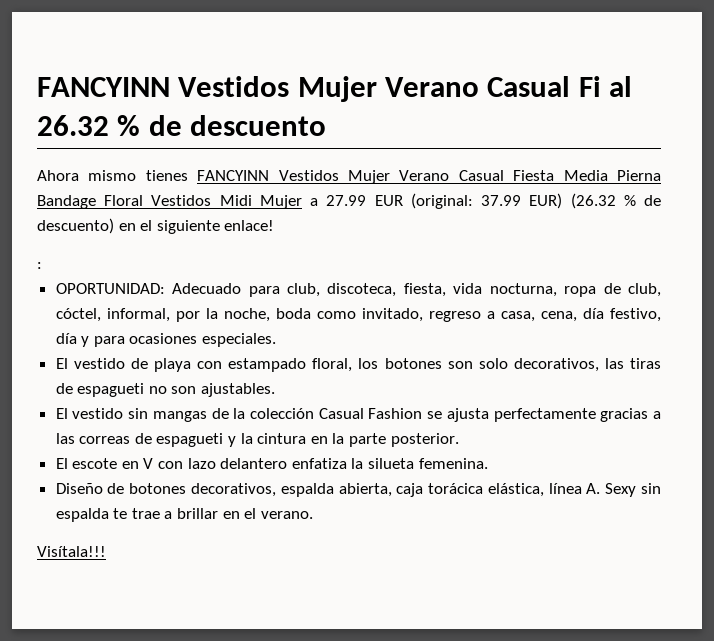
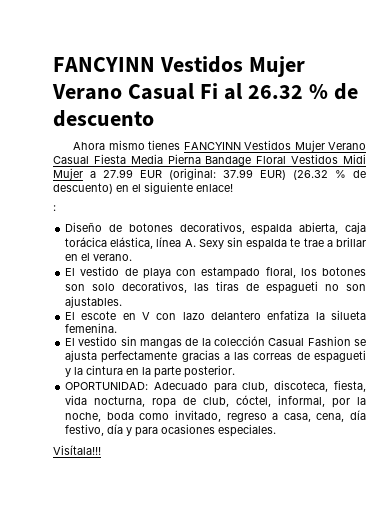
+ Diseño de botones decorativos, espalda abierta, caja torácica elástica, línea A. Sexy sin espalda te trae a brillar en el verano.
+ El vestido de playa con estampado floral, los botones son solo decorativos, las tiras de espagueti no son ajustables.
+ El escote en V con lazo delantero enfatiza la silueta femenina.
+ El vestido sin mangas de la colección Casual Fashion se ajusta perfectamente gracias a las correas de espagueti y la cintura en la parte posterior.
- El vestido de playa con estampado floral, los botones son solo decorativos, las tiras de espagueti no son ajustables.
- El vestido sin mangas de la colección Casual Fashion se ajusta perfectamente gracias a las correas de espagueti y la cintura en la parte posterior.
- El escote en V con lazo delantero enfatiza la silueta femenina.
- Diseño de botones decorativos, espalda abierta, caja torácica elástica, línea A. Sexy sin espalda te trae a brillar en el verano.

